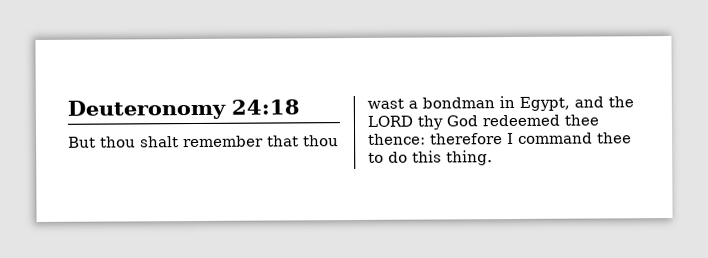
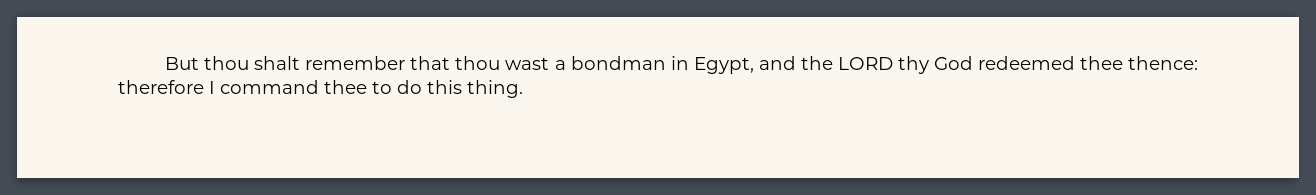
- Deuteronomy 24:18

